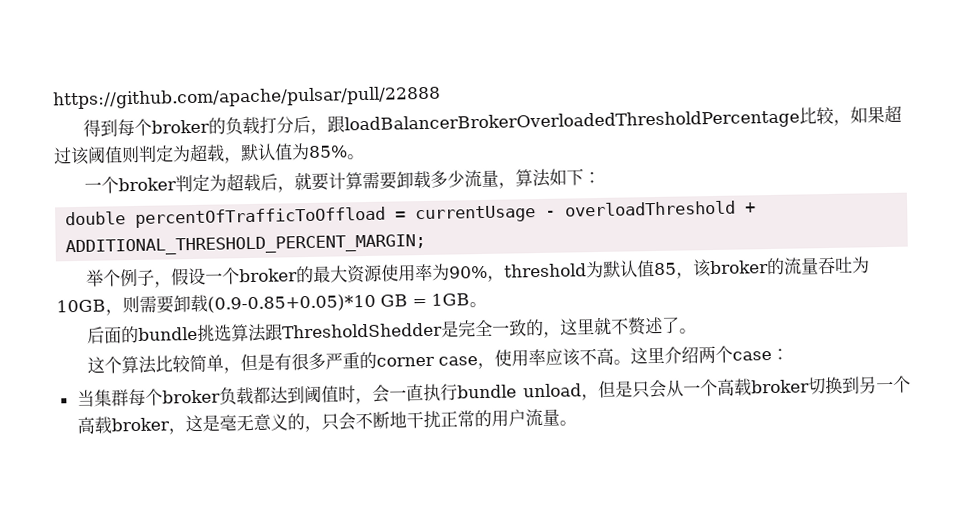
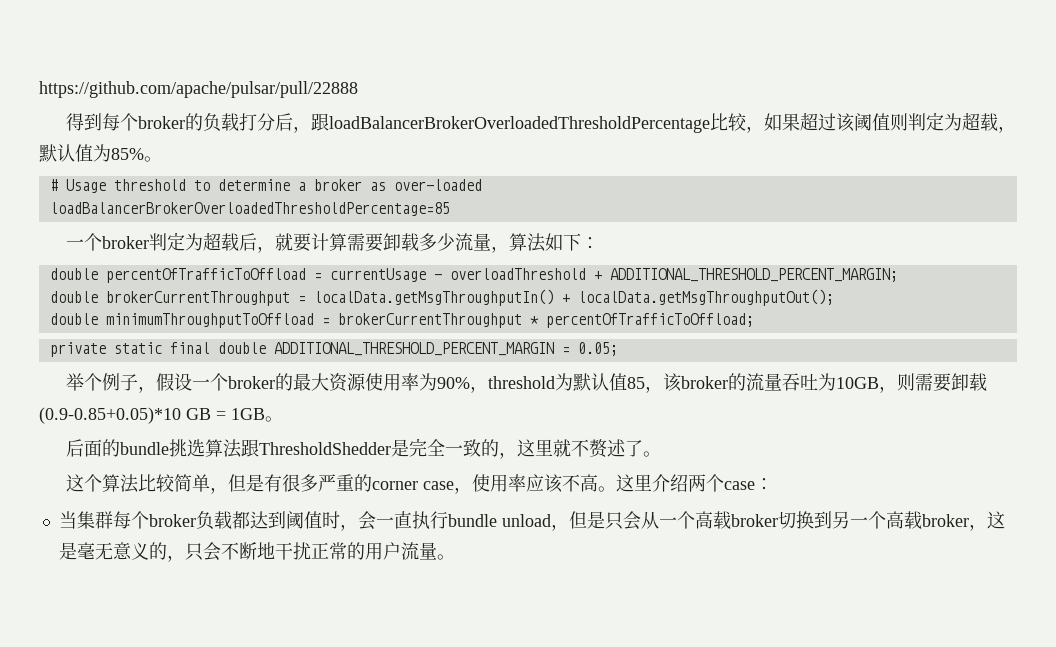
+ # Usage threshold to determine a broker as over-loaded
+ loadBalancerBrokerOverloadedThresholdPercentage=85
+ double brokerCurrentThroughput = localData.getMsgThroughputIn() + localData.getMsgThroughputOut();
+ double minimumThroughputToOffload = brokerCurrentThroughput * percentOfTrafficToOffload;
+ private static final double ADDITIONAL_THRESHOLD_PERCENT_MARGIN = 0.05;

